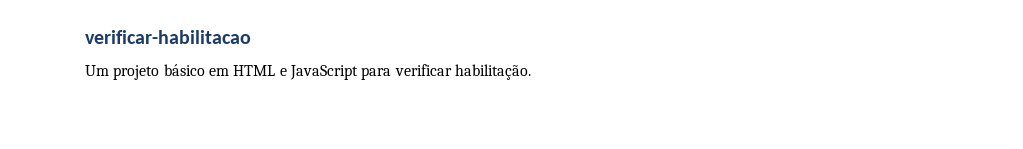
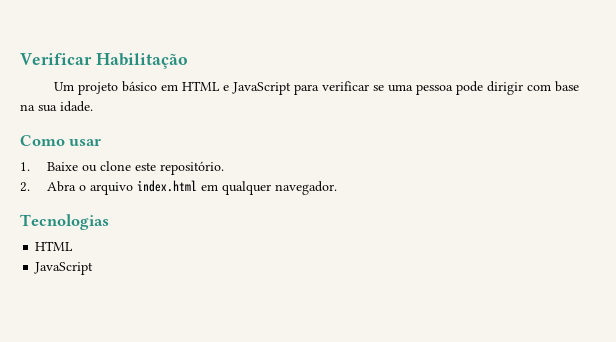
- verificar-habilitacao
+ Verificar Habilitação
- Um projeto básico em HTML e JavaScript para verificar habilitação.
+ Um projeto básico em HTML e JavaScript para verificar se uma pessoa pode dirigir com base na sua idade.
+ Como usar
+ 1. Baixe ou clone este repositório.
+ 2. Abra o arquivo index.html em qualquer navegador.
+ Tecnologias
+ HTML
+ JavaScript

